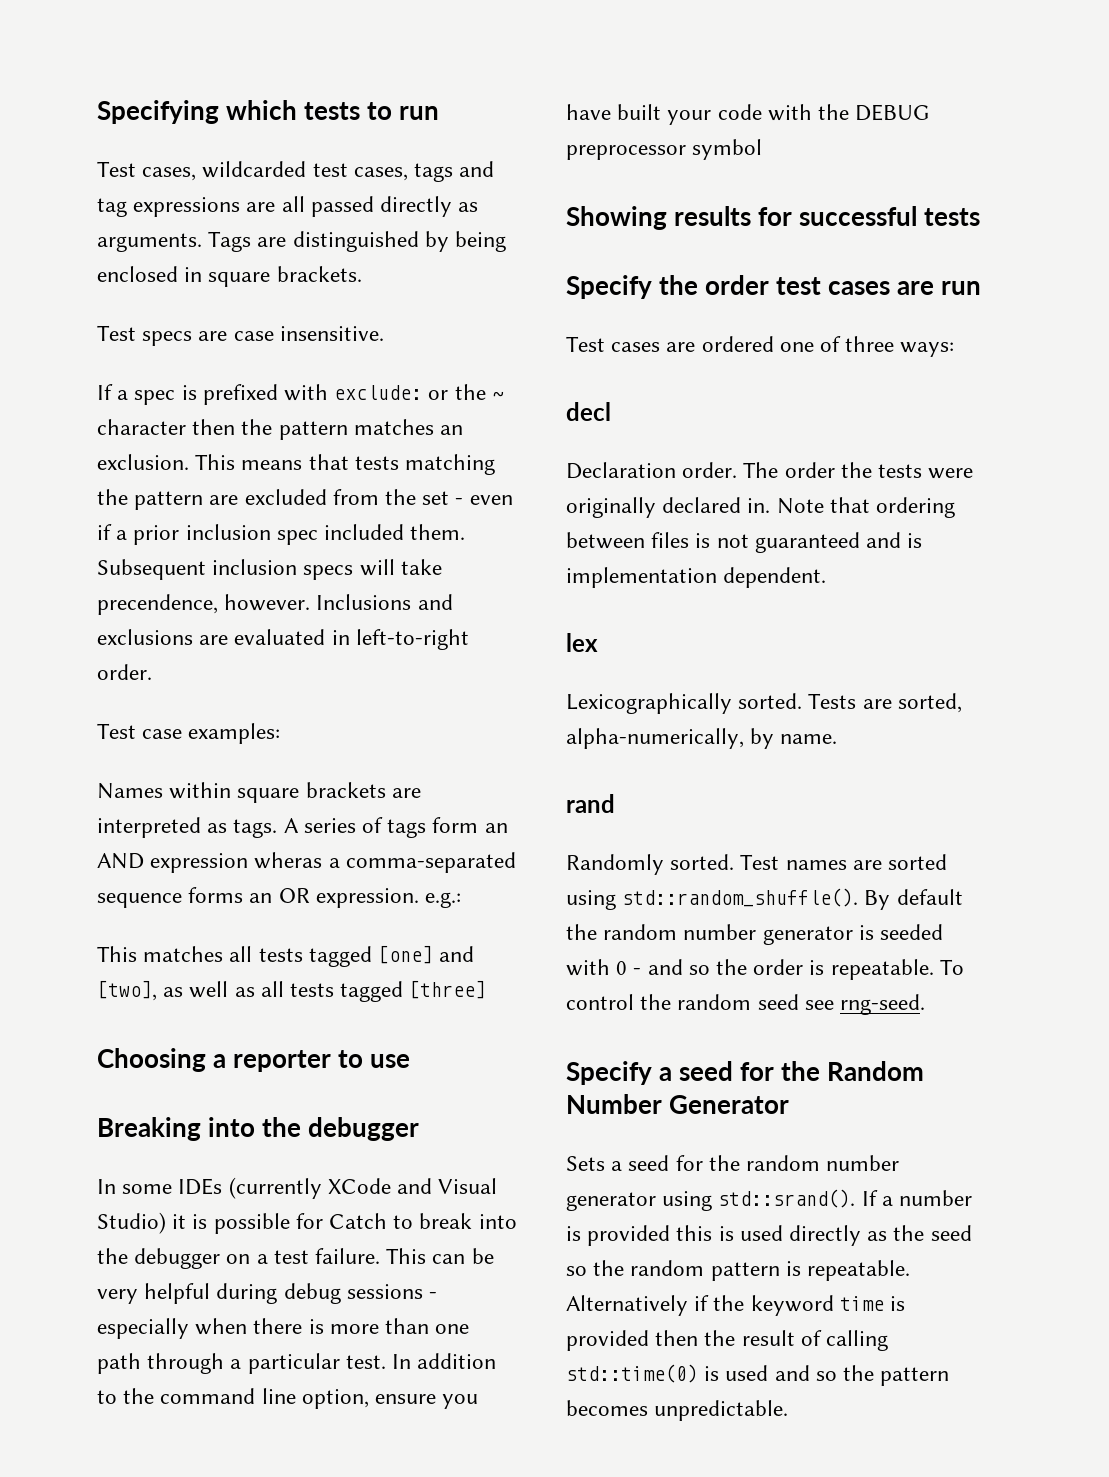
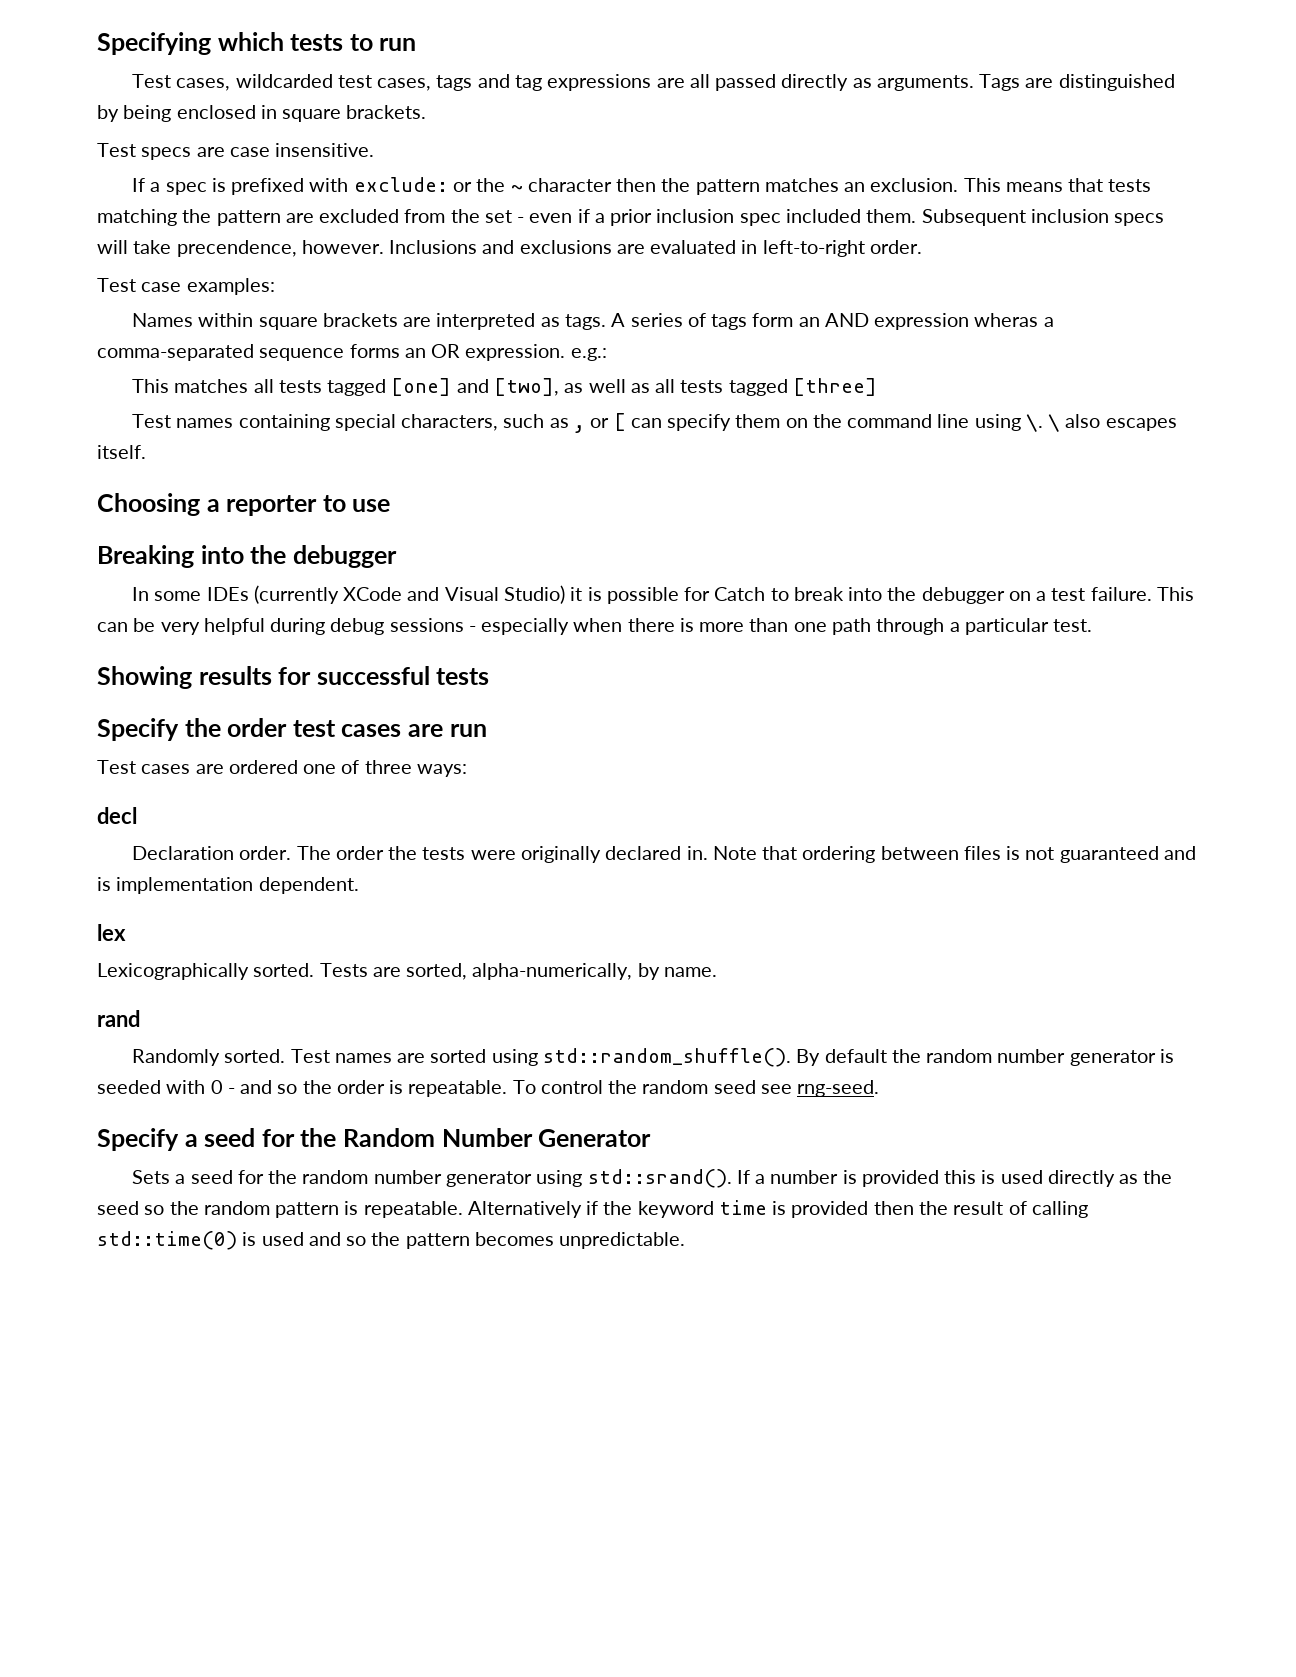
+ Test names containing special characters, such as , or [ can specify them on the command line using \. \ also escapes itself.
- In addition to the command line option, ensure you have built your code with the DEBUG preprocessor symbol

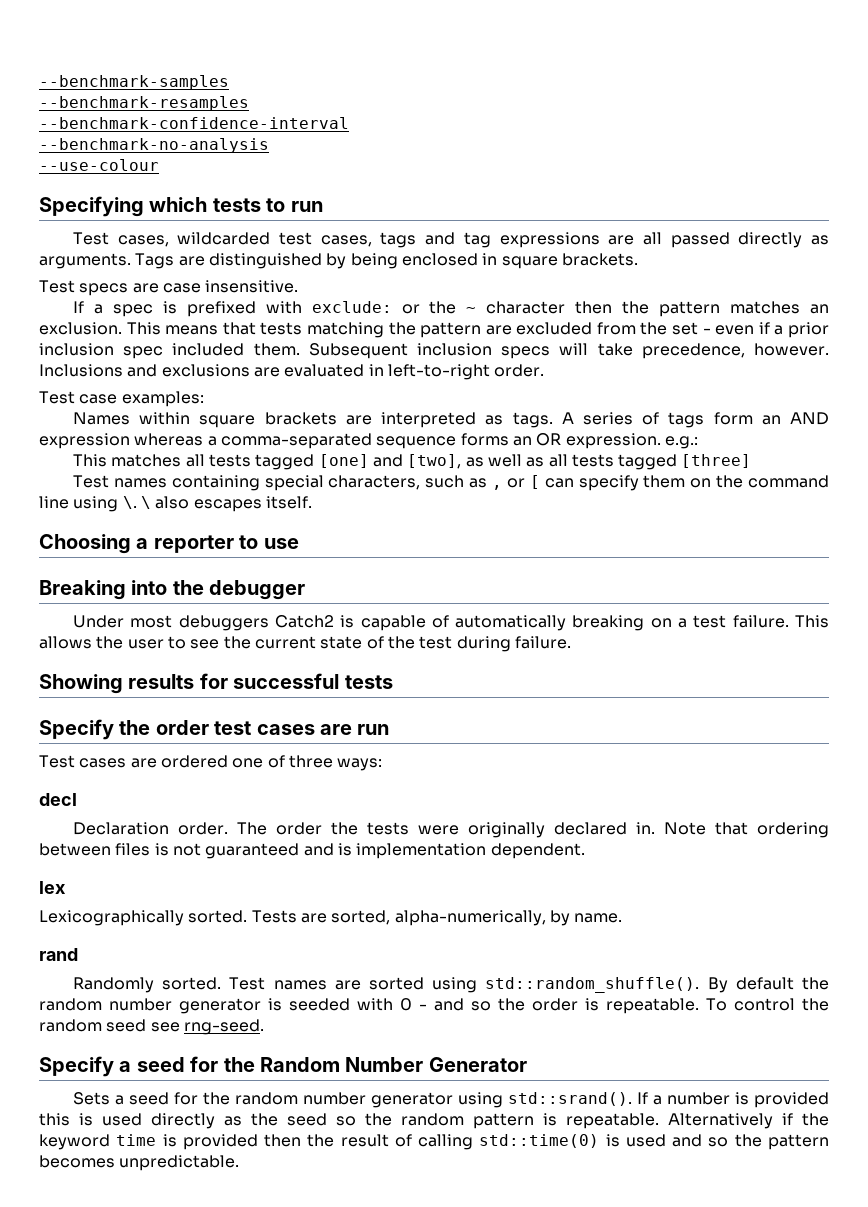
+ --benchmark-samples
+ --benchmark-resamples
+ --benchmark-confidence-interval
+ --benchmark-no-analysis
+ --use-colour
- Subsequent inclusion specs will take precendence, however.
+ Subsequent inclusion specs will take precedence, however.
- A series of tags form an AND expression wheras a comma-separated sequence forms an OR expression. e.g.:
+ A series of tags form an AND expression whereas a comma-separated sequence forms an OR expression. e.g.:
- In some IDEs (currently XCode and Visual Studio) it is possible for Catch to break into the debugger on a test failure.
+ Under most debuggers Catch2 is capable of automatically breaking on a test failure.
- This can be very helpful during debug sessions - especially when there is more than one path through a particular test.
+ This allows the user to see the current state of the test during failure.

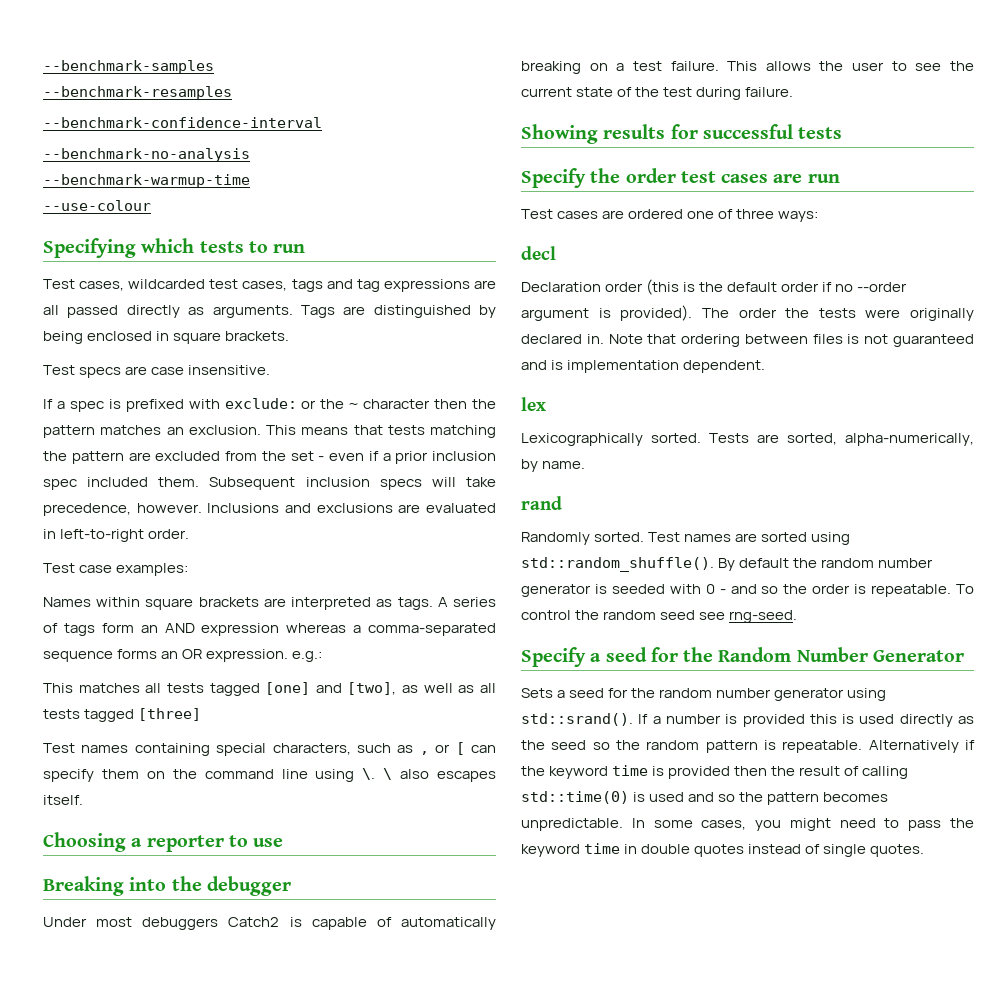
+ --benchmark-warmup-time
- Declaration order.
+ Declaration order (this is the default order if no --order argument is provided).
+ In some cases, you might need to pass the keyword time in double quotes instead of single quotes.

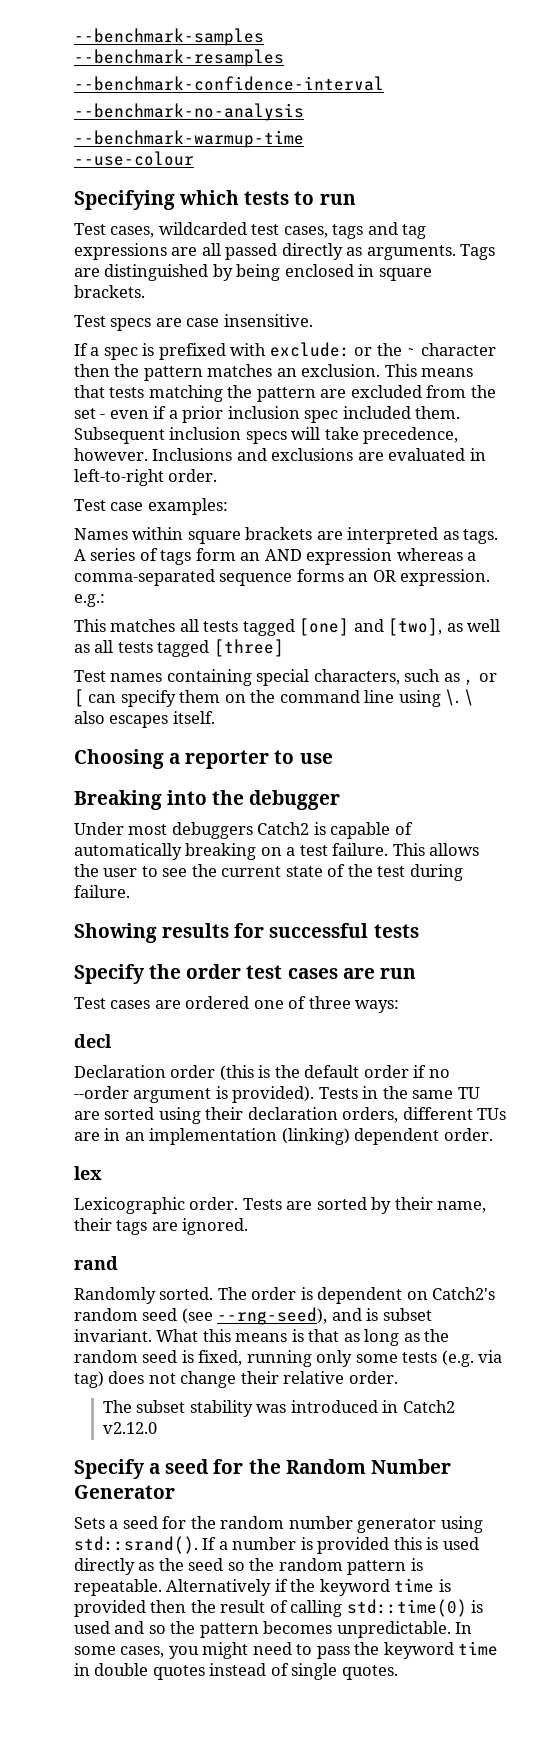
- The order the tests were originally declared in. Note that ordering between files is not guaranteed and is implementation dependent.
+ Tests in the same TU are sorted using their declaration orders, different TUs are in an implementation (linking) dependent order.
  lex
- Lexicographically sorted. Tests are sorted, alpha-numerically, by name.
+ Lexicographic order. Tests are sorted by their name, their tags are ignored.
  rand
- Randomly sorted. Test names are sorted using std::random_shuffle(). By default the random number generator is seeded with 0 - and so the order is repeatable. To control the random seed see rng-seed.
+ Randomly sorted. The order is dependent on Catch2's random seed (see --rng-seed), and is subset invariant. What this means is that as long as the random seed is fixed, running only some tests (e.g. via tag) does not change their relative order.
+ The subset stability was introduced in Catch2 v2.12.0

